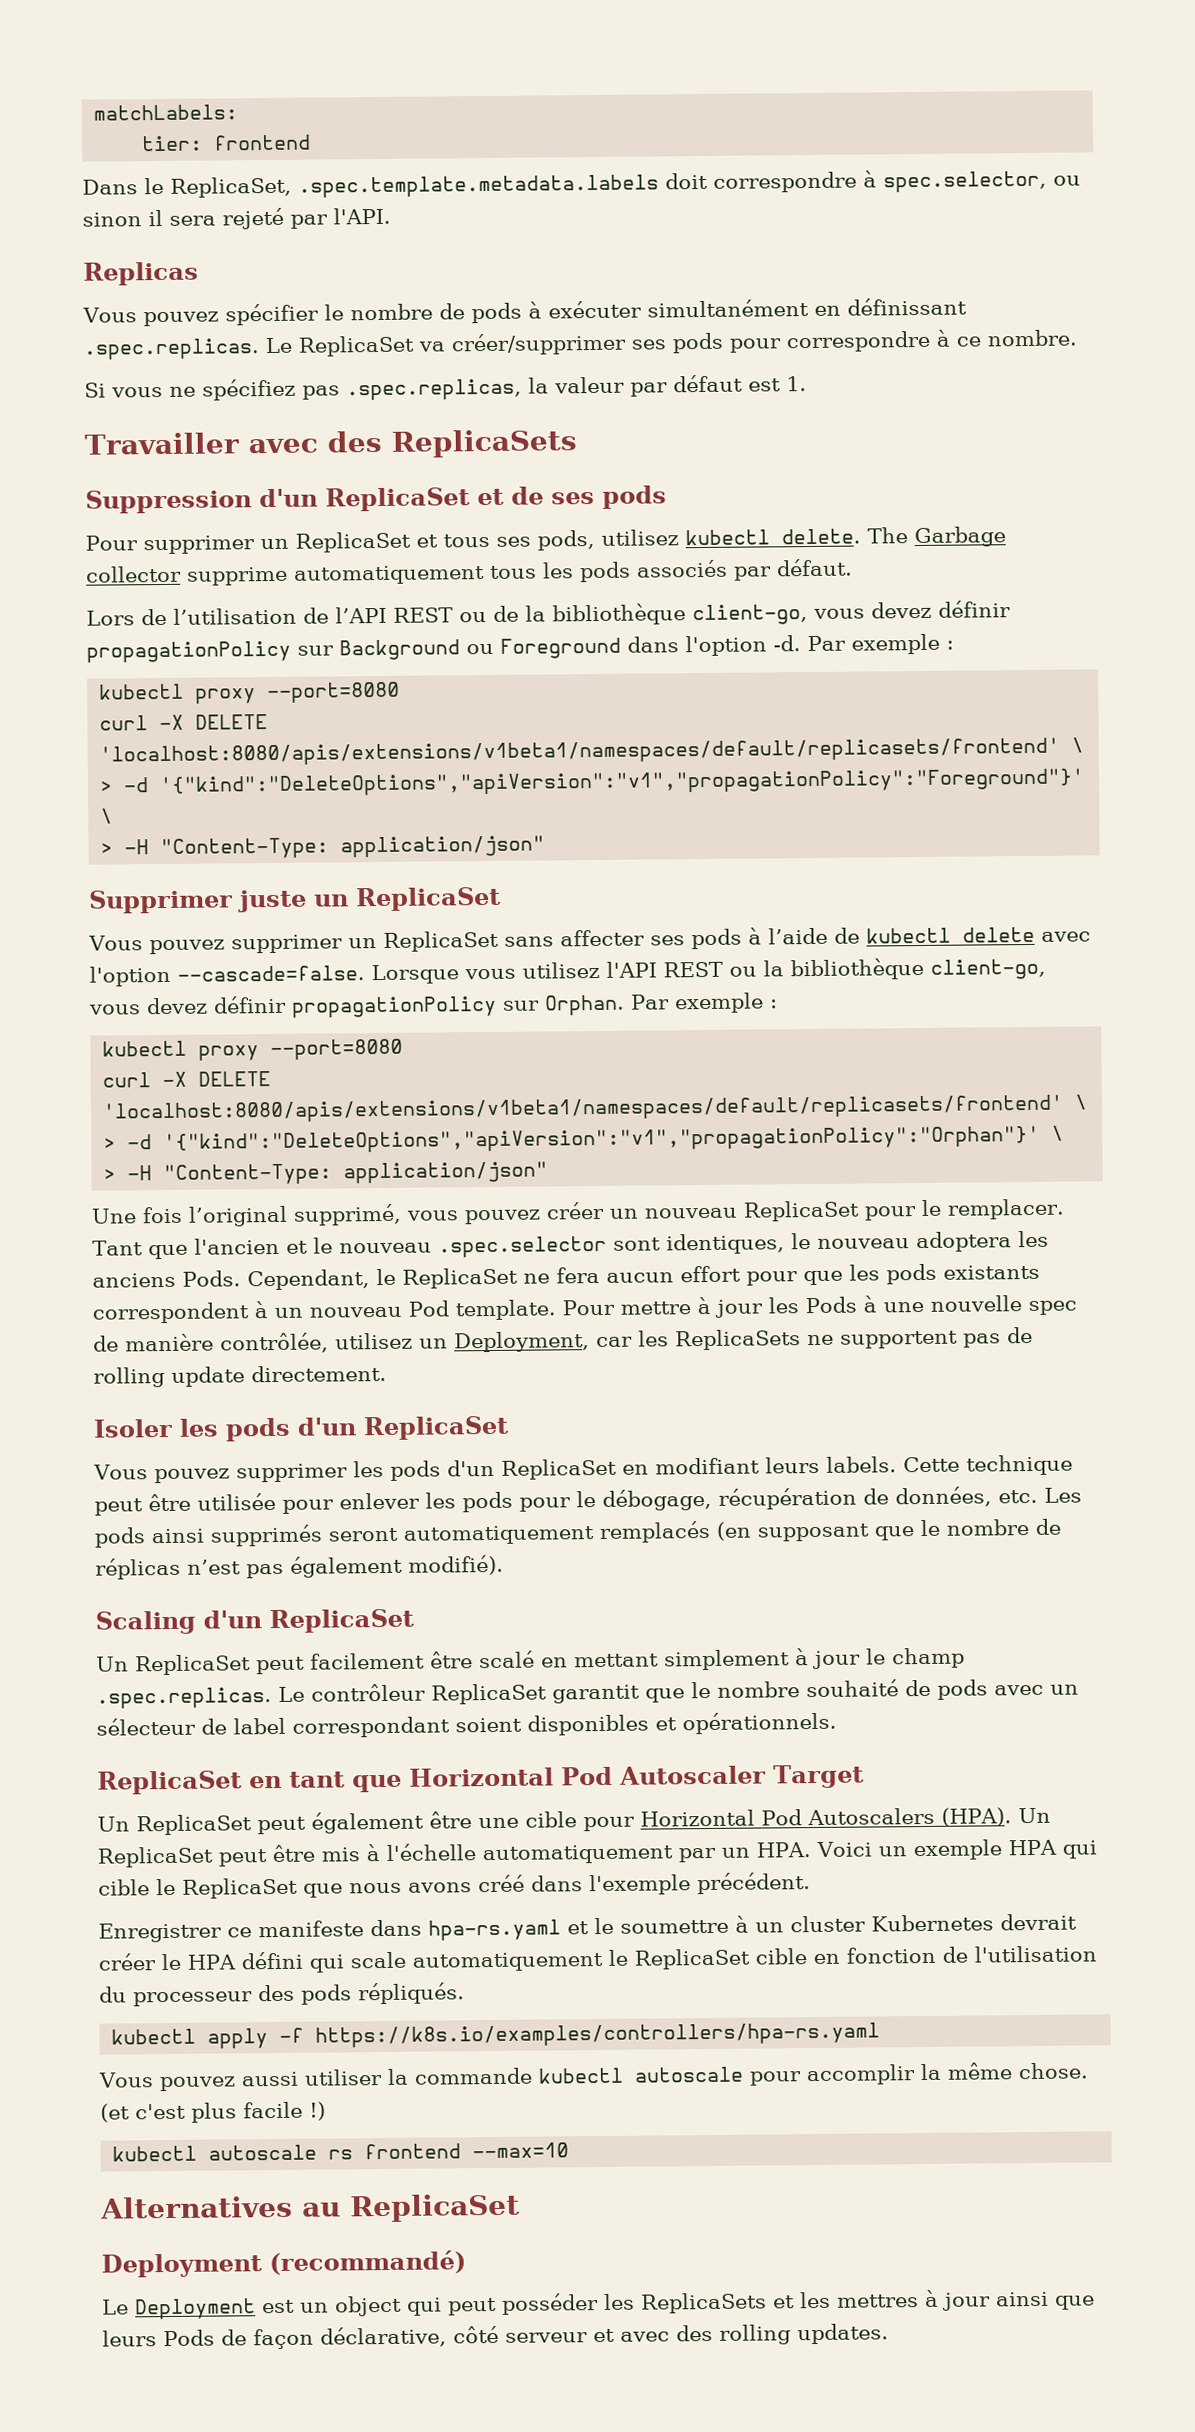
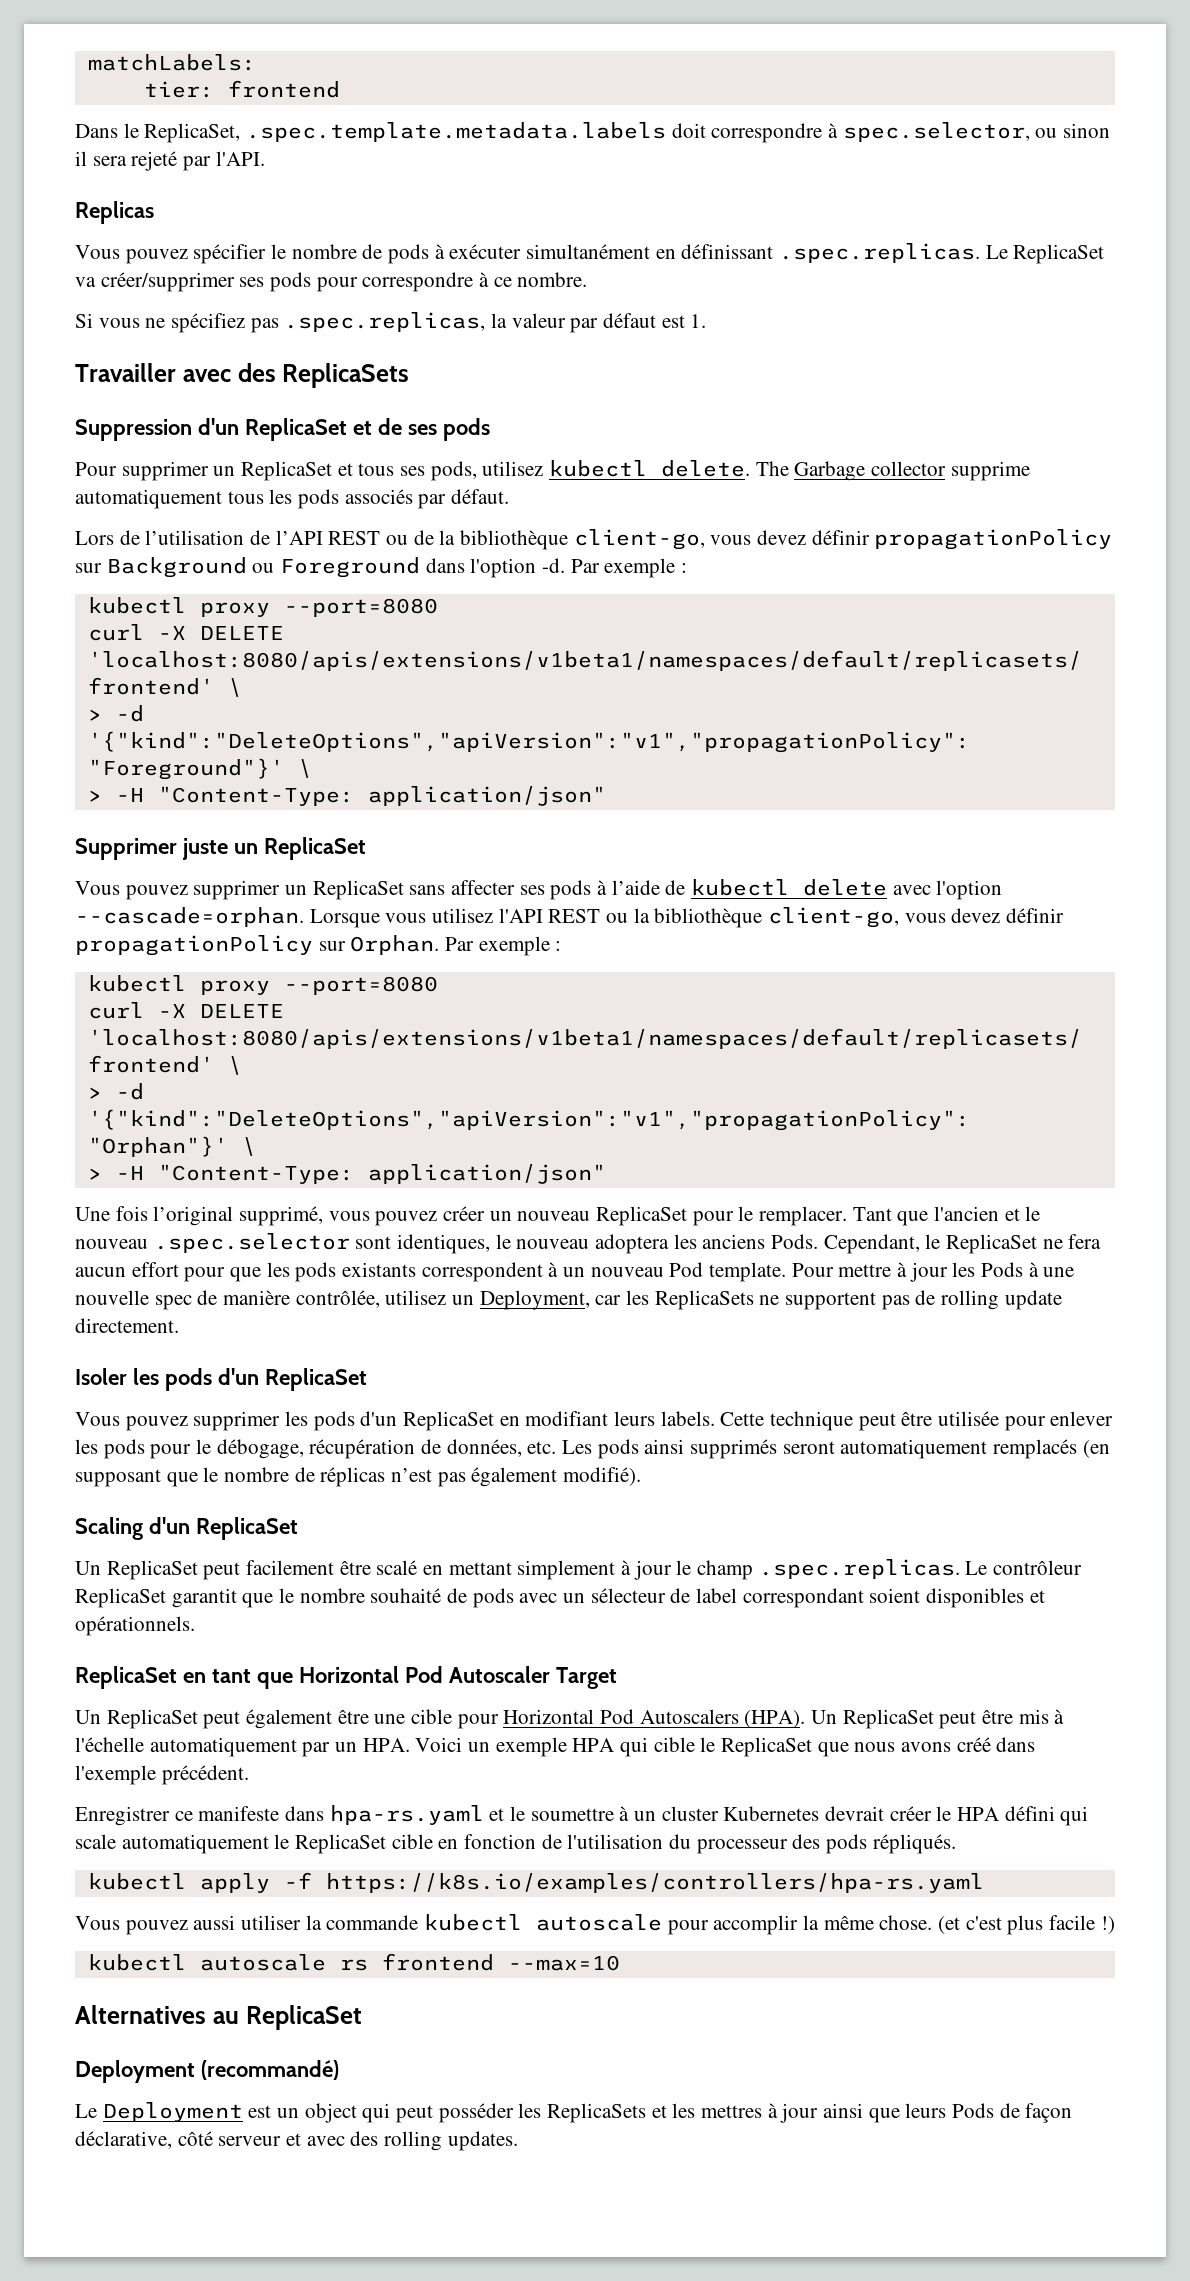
- Vous pouvez supprimer un ReplicaSet sans affecter ses pods à l’aide de kubectl delete avec l'option --cascade=false.
+ Vous pouvez supprimer un ReplicaSet sans affecter ses pods à l’aide de kubectl delete avec l'option --cascade=orphan.

